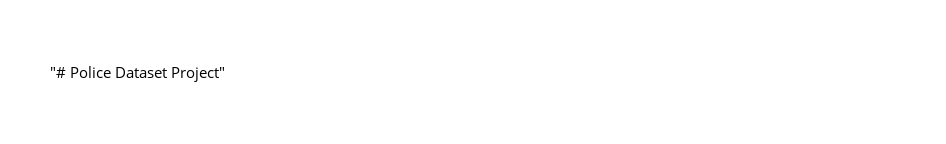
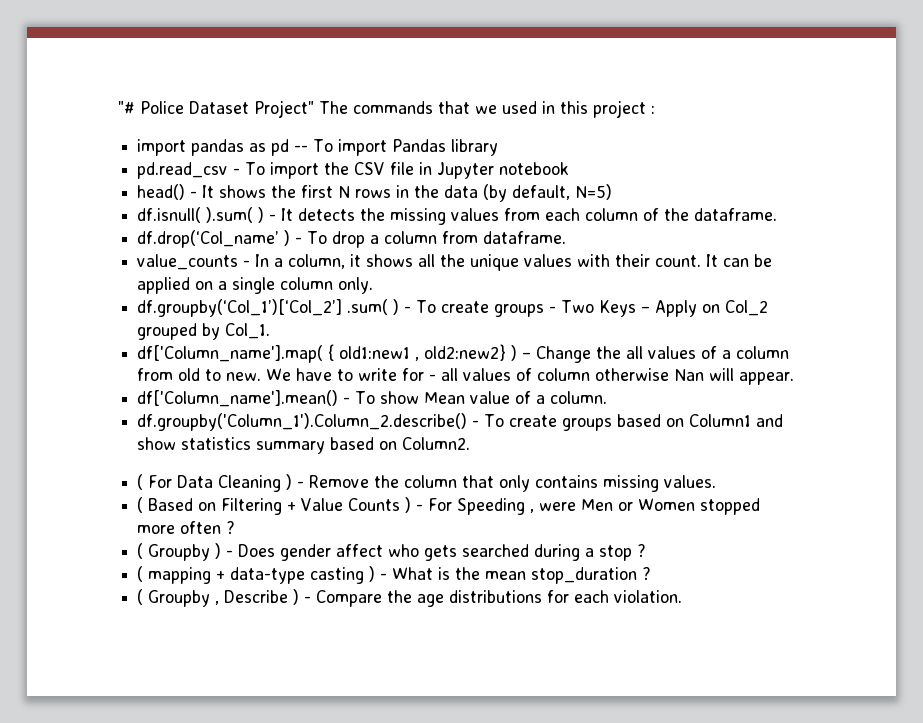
- "# Police Dataset Project"
+ "# Police Dataset Project" The commands that we used in this project :
+ import pandas as pd -- To import Pandas library
+ pd.read_csv - To import the CSV file in Jupyter notebook
+ head() - It shows the first N rows in the data (by default, N=5)
+ df.isnull( ).sum( ) - It detects the missing values from each column of the dataframe.
+ df.drop(‘Col_name’ ) - To drop a column from dataframe.
+ value_counts - In a column, it shows all the unique values with their count. It can be applied on a single column only.
+ df.groupby(‘Col_1’)[‘Col_2’] .sum( ) - To create groups - Two Keys – Apply on Col_2 grouped by Col_1.
+ df['Column_name'].map( { old1:new1 , old2:new2} ) – Change the all values of a column from old to new. We have to write for - all values of column otherwise Nan will appear.
+ df['Column_name'].mean() - To show Mean value of a column.
+ df.groupby('Column_1').Column_2.describe() - To create groups based on Column1 and show statistics summary based on Column2.
+ ( For Data Cleaning ) - Remove the column that only contains missing values.
+ ( Based on Filtering + Value Counts ) - For Speeding , were Men or Women stopped more often ?
+ ( Groupby ) - Does gender affect who gets searched during a stop ?
+ ( mapping + data-type casting ) - What is the mean stop_duration ?
+ ( Groupby , Describe ) - Compare the age distributions for each violation.

